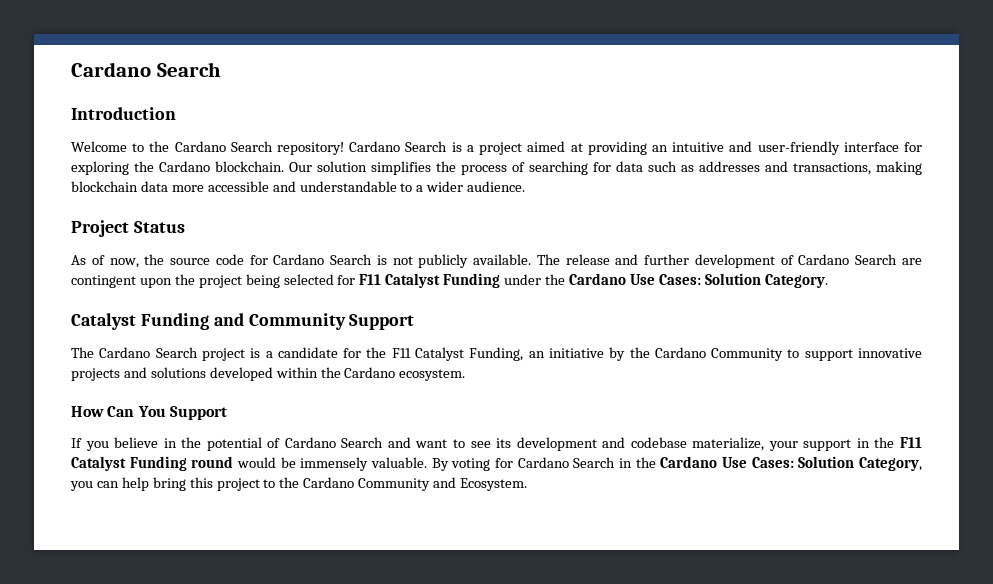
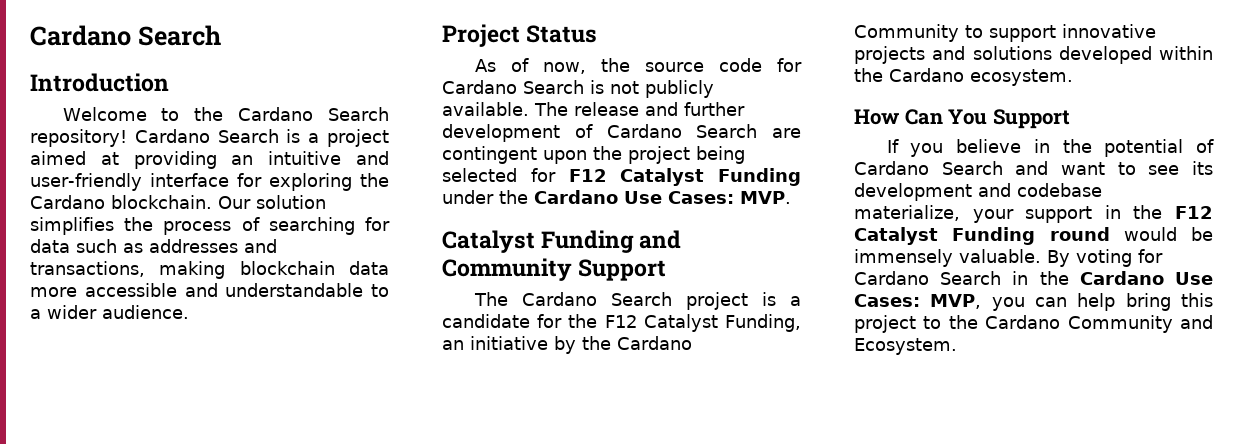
- The release and further development of Cardano Search are contingent upon the project being selected for F11 Catalyst Funding under the Cardano Use Cases: Solution Category.
+ The release and further development of Cardano Search are contingent upon the project being selected for F12 Catalyst Funding under the Cardano Use Cases: MVP.
- The Cardano Search project is a candidate for the F11 Catalyst Funding, an initiative by the Cardano Community to support innovative projects and solutions developed within the Cardano ecosystem.
+ The Cardano Search project is a candidate for the F12 Catalyst Funding, an initiative by the Cardano Community to support innovative projects and solutions developed within the Cardano ecosystem.
- If you believe in the potential of Cardano Search and want to see its development and codebase materialize, your support in the F11 Catalyst Funding round would be immensely valuable.
+ If you believe in the potential of Cardano Search and want to see its development and codebase materialize, your support in the F12 Catalyst Funding round would be immensely valuable.
- By voting for Cardano Search in the Cardano Use Cases: Solution Category, you can help bring this project to the Cardano Community and Ecosystem.
+ By voting for Cardano Search in the Cardano Use Cases: MVP, you can help bring this project to the Cardano Community and Ecosystem.

